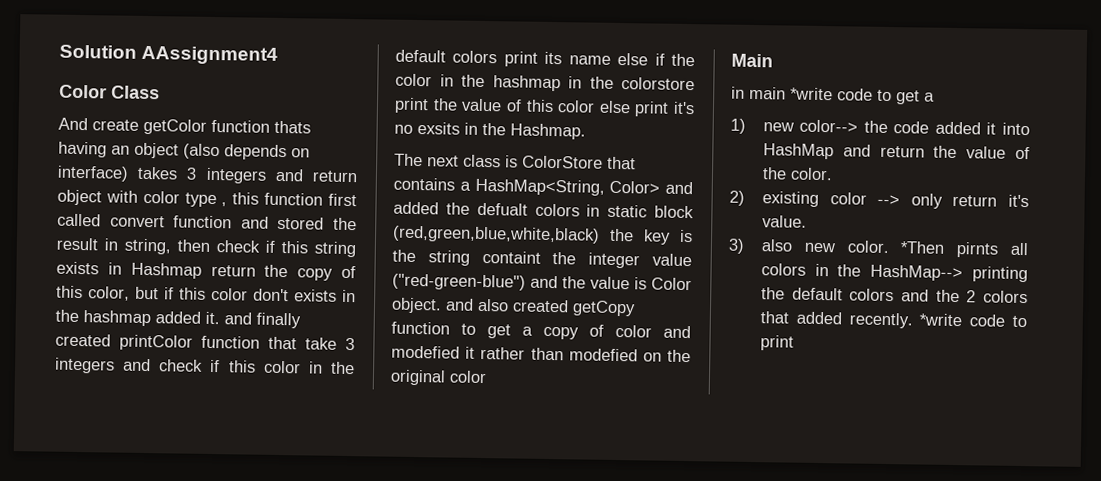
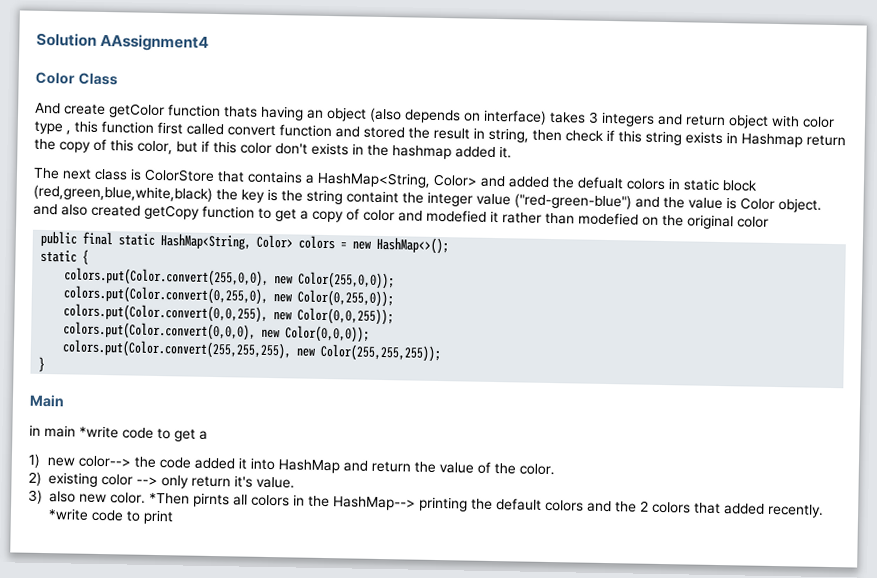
- And create getColor function thats having an object (also depends on interface) takes 3 integers and return object with color type , this function first called convert function and stored the result in string, then check if this string exists in Hashmap return the copy of this color, but if this color don't exists in the hashmap added it. and finally created printColor function that take 3 integers and check if this color in the default colors print its name else if the color in the hashmap in the colorstore print the value of this color else print it's no exsits in the Hashmap.
+ And create getColor function thats having an object (also depends on interface) takes 3 integers and return object with color type , this function first called convert function and stored the result in string, then check if this string exists in Hashmap return the copy of this color, but if this color don't exists in the hashmap added it.
+ public final static HashMap<String, Color> colors = new HashMap<>();
+ static {
+ colors.put(Color.convert(255,0,0), new Color(255,0,0));
+ colors.put(Color.convert(0,255,0), new Color(0,255,0));
+ colors.put(Color.convert(0,0,255), new Color(0,0,255));
+ colors.put(Color.convert(0,0,0), new Color(0,0,0));
+ colors.put(Color.convert(255,255,255), new Color(255,255,255));
+ }

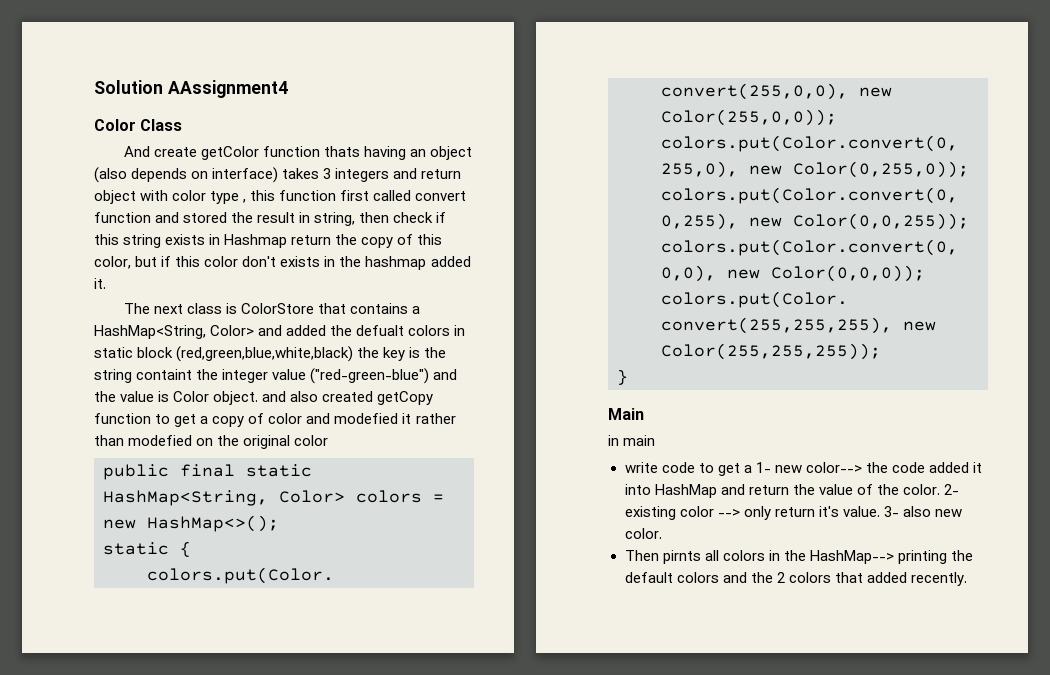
- in main *write code to get a
- 1) new color--> the code added it into HashMap and return the value of the color.
- 2) existing color --> only return it's value.
- 3) also new color. *Then pirnts all colors in the HashMap--> printing the default colors and the 2 colors that added recently. *write code to print
+ in main
+ write code to get a 1- new color--> the code added it into HashMap and return the value of the color. 2- existing color --> only return it's value. 3- also new color.
+ Then pirnts all colors in the HashMap--> printing the default colors and the 2 colors that added recently.

